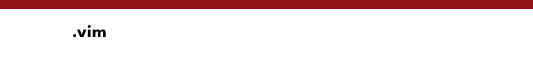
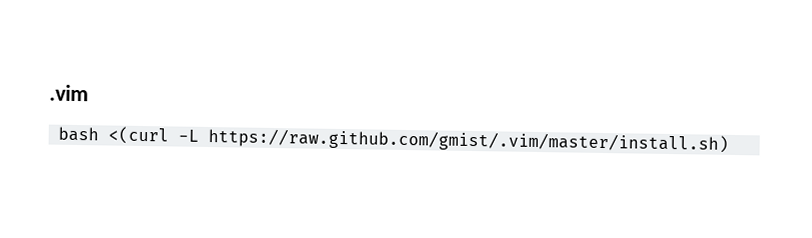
+ bash <(curl -L https://raw.github.com/gmist/.vim/master/install.sh)

